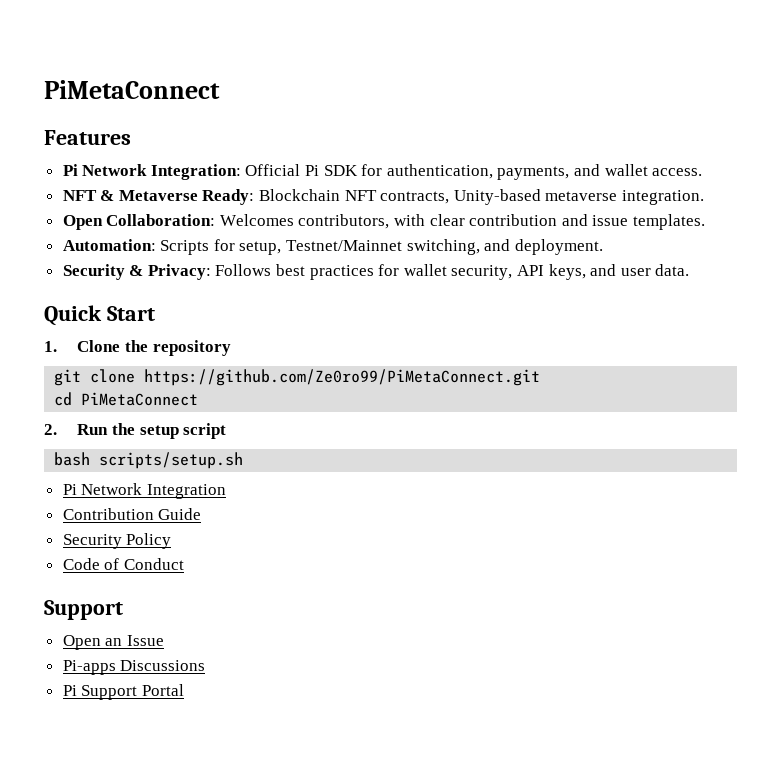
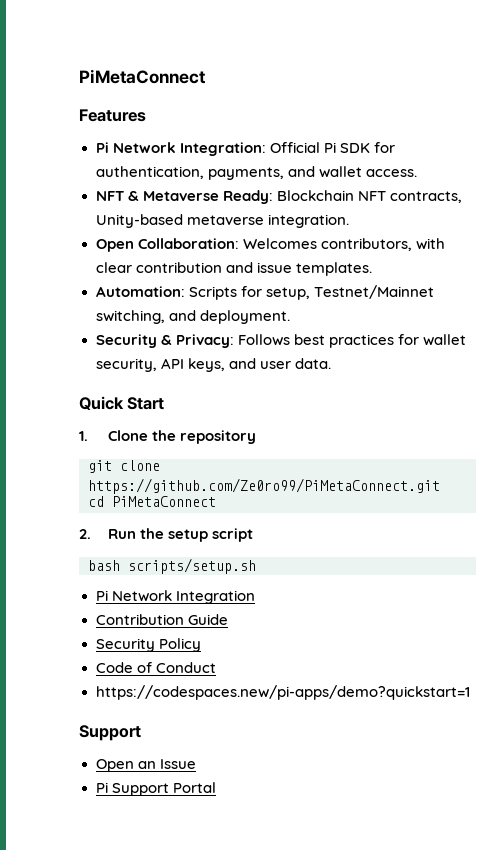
+ https://codespaces.new/pi-apps/demo?quickstart=1
- Pi-apps Discussions

